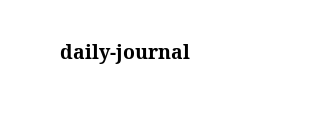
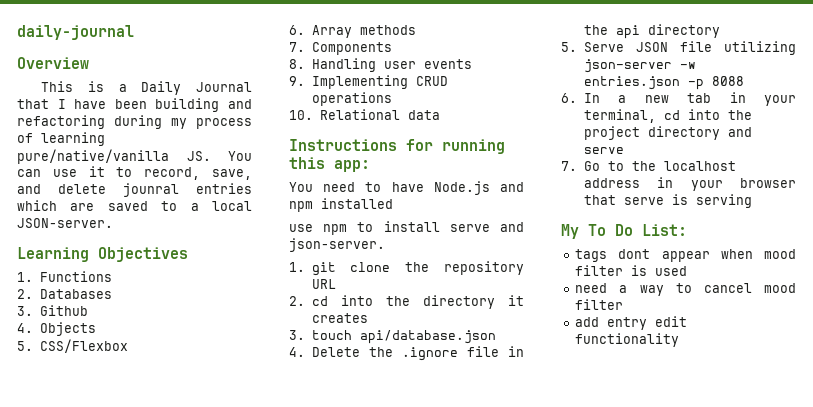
+ Overview
+ This is a Daily Journal that I have been building and refactoring during my process of learning pure/native/vanilla JS. You can use it to record, save, and delete jounral entries which are saved to a local JSON-server.
+ Learning Objectives
+ 1. Functions
+ 2. Databases
+ 3. Github
+ 4. Objects
+ 5. CSS/Flexbox
+ 6. Array methods
+ 7. Components
+ 8. Handling user events
+ 9. Implementing CRUD operations
+ 10. Relational data
+ Instructions for running this app:
+ You need to have Node.js and npm installed
+ use npm to install serve and json-server.
+ 1. git clone the repository URL
+ 2. cd into the directory it creates
+ 3. touch api/database.json
+ 4. Delete the .ignore file in the api directory
+ 5. Serve JSON file utilizing json-server -w entries.json -p 8088
+ 6. In a new tab in your terminal, cd into the project directory and serve
+ 7. Go to the localhost address in your browser that serve is serving
+ My To Do List:
+ tags dont appear when mood filter is used
+ need a way to cancel mood filter
+ add entry edit functionality

